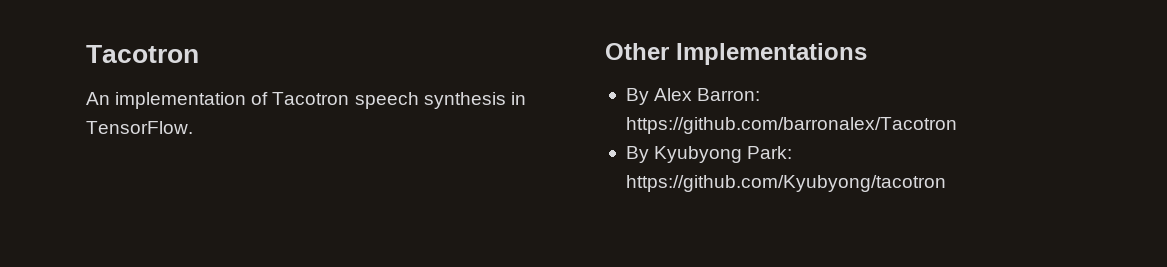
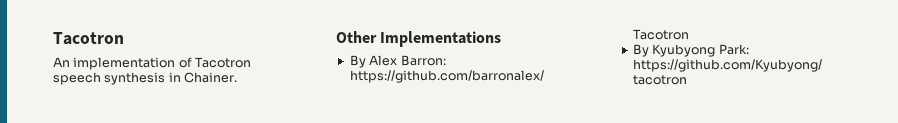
- An implementation of Tacotron speech synthesis in TensorFlow.
+ An implementation of Tacotron speech synthesis in Chainer.

